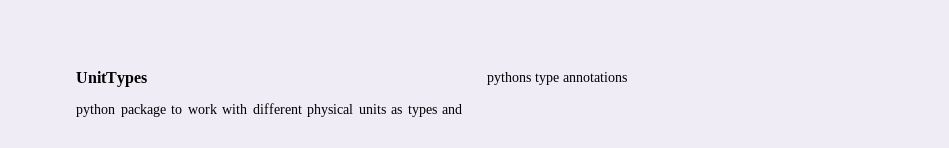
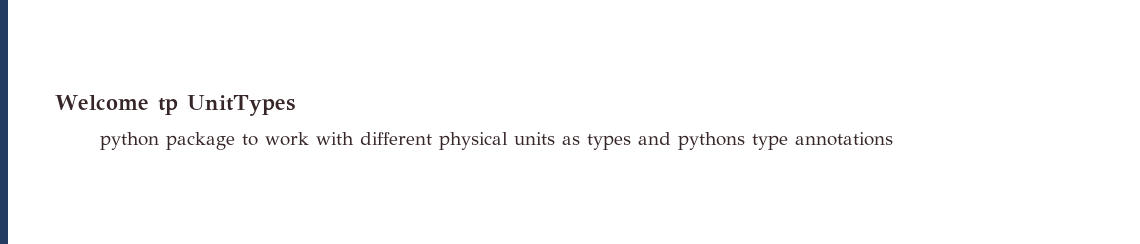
- UnitTypes
+ Welcome tp UnitTypes

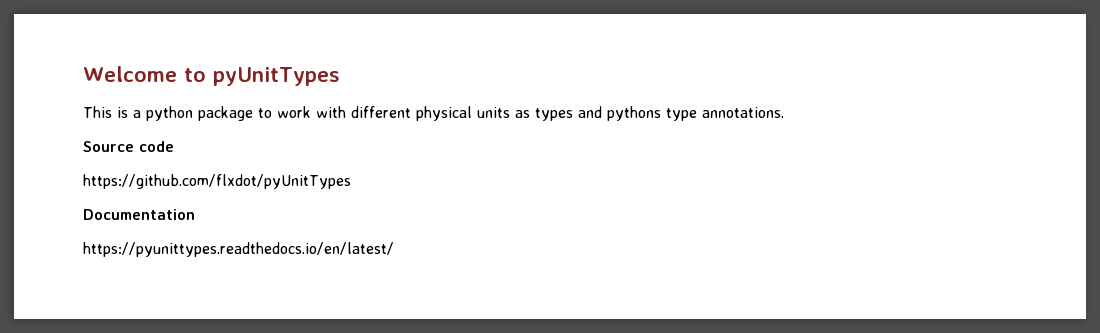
- Welcome tp UnitTypes
- python package to work with different physical units as types and pythons type annotations
+ Welcome to pyUnitTypes
+ This is a python package to work with different physical units as types and pythons type annotations.
+ Source code
+ https://github.com/flxdot/pyUnitTypes
+ Documentation
+ https://pyunittypes.readthedocs.io/en/latest/

